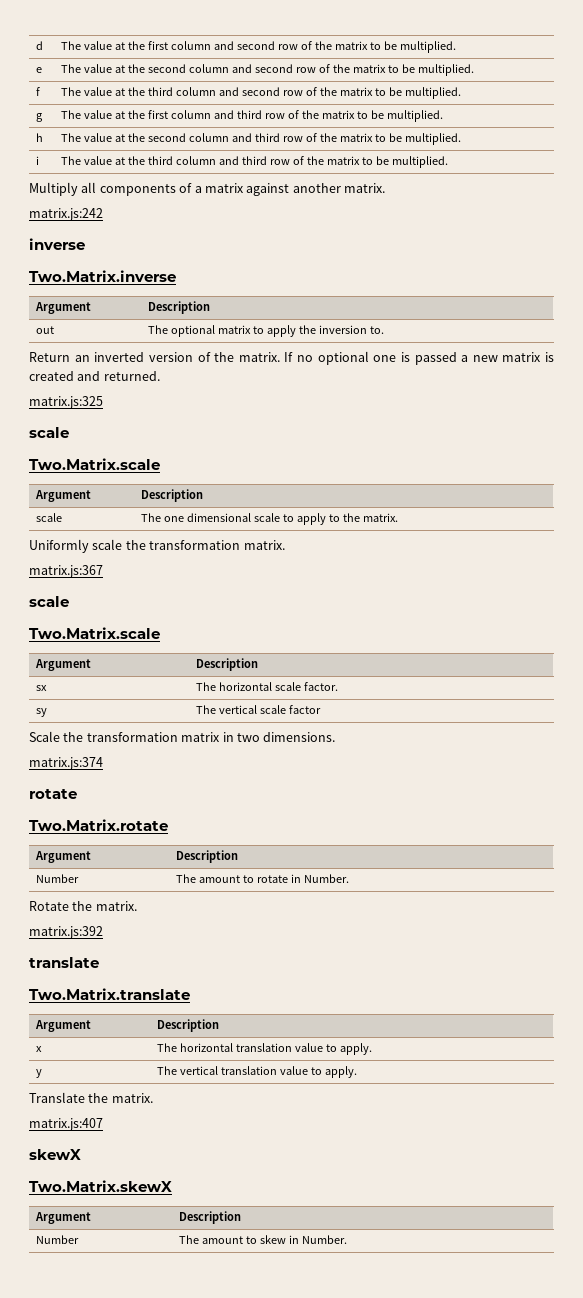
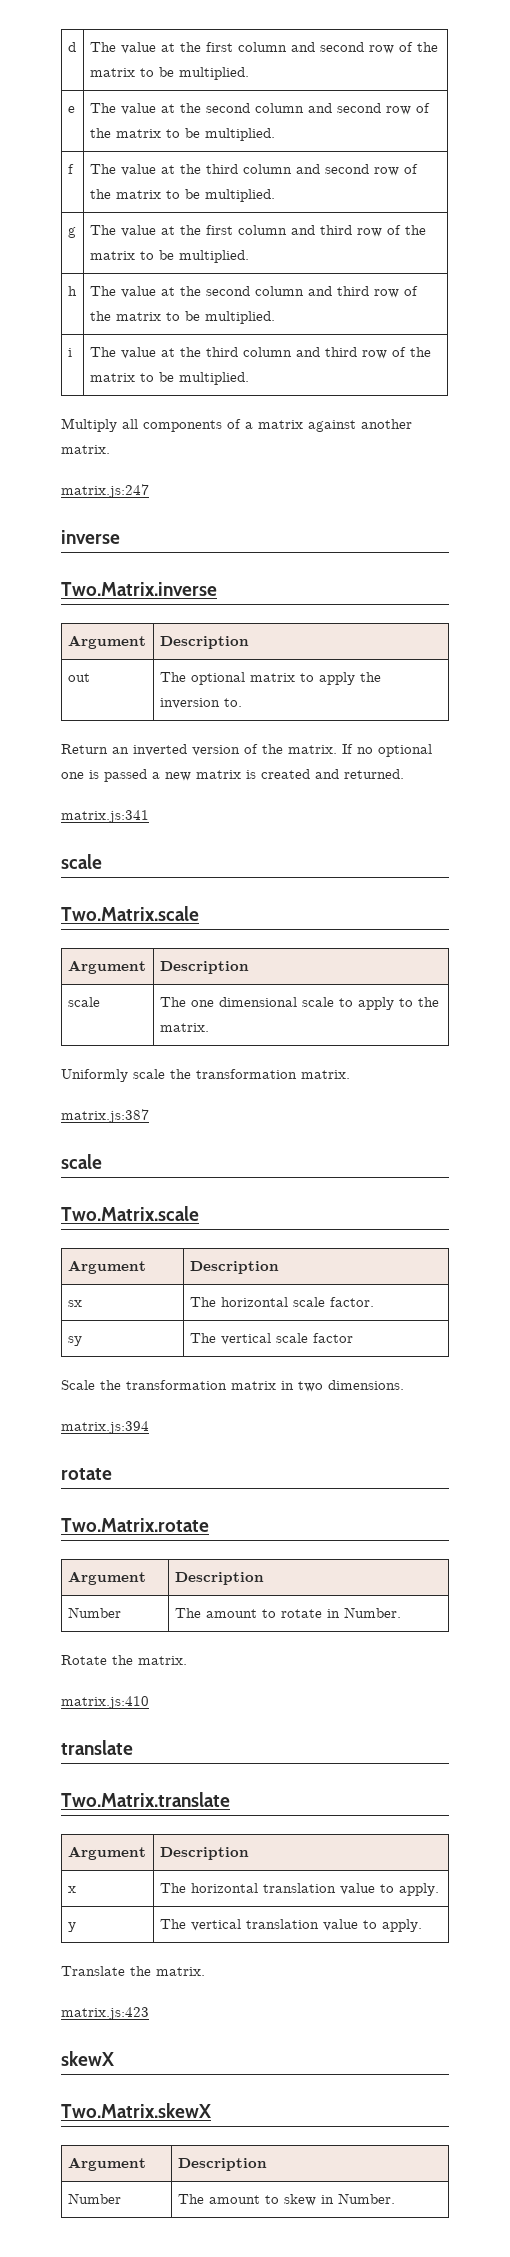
- matrix.js:242
+ matrix.js:247
- matrix.js:325
+ matrix.js:341
- matrix.js:367
+ matrix.js:387
- matrix.js:374
+ matrix.js:394
- matrix.js:392
+ matrix.js:410
- matrix.js:407
+ matrix.js:423

